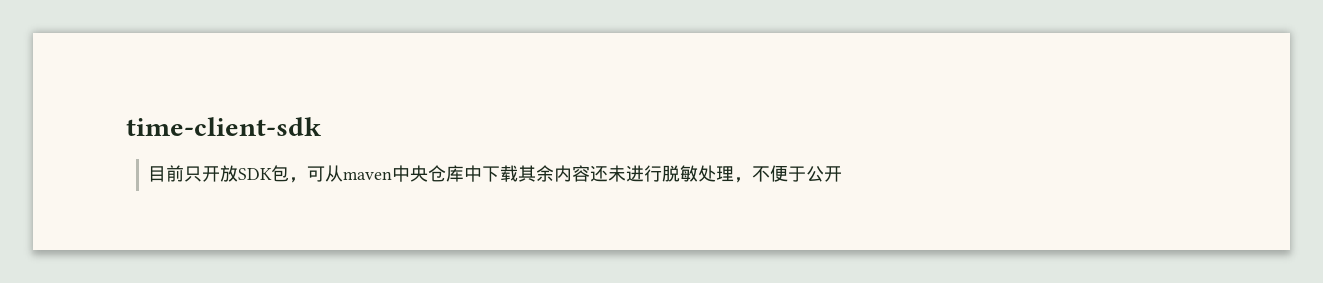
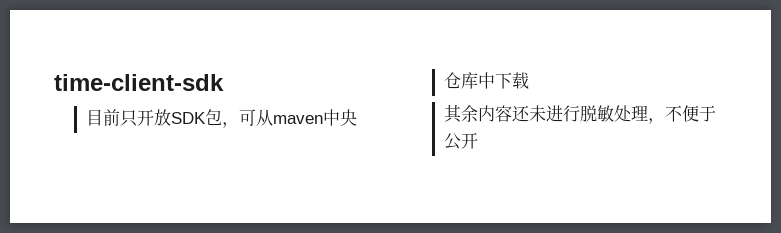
- 目前只开放SDK包，可从maven中央仓库中下载其余内容还未进行脱敏处理，不便于公开
+ 目前只开放SDK包，可从maven中央仓库中下载
+ 其余内容还未进行脱敏处理，不便于公开

